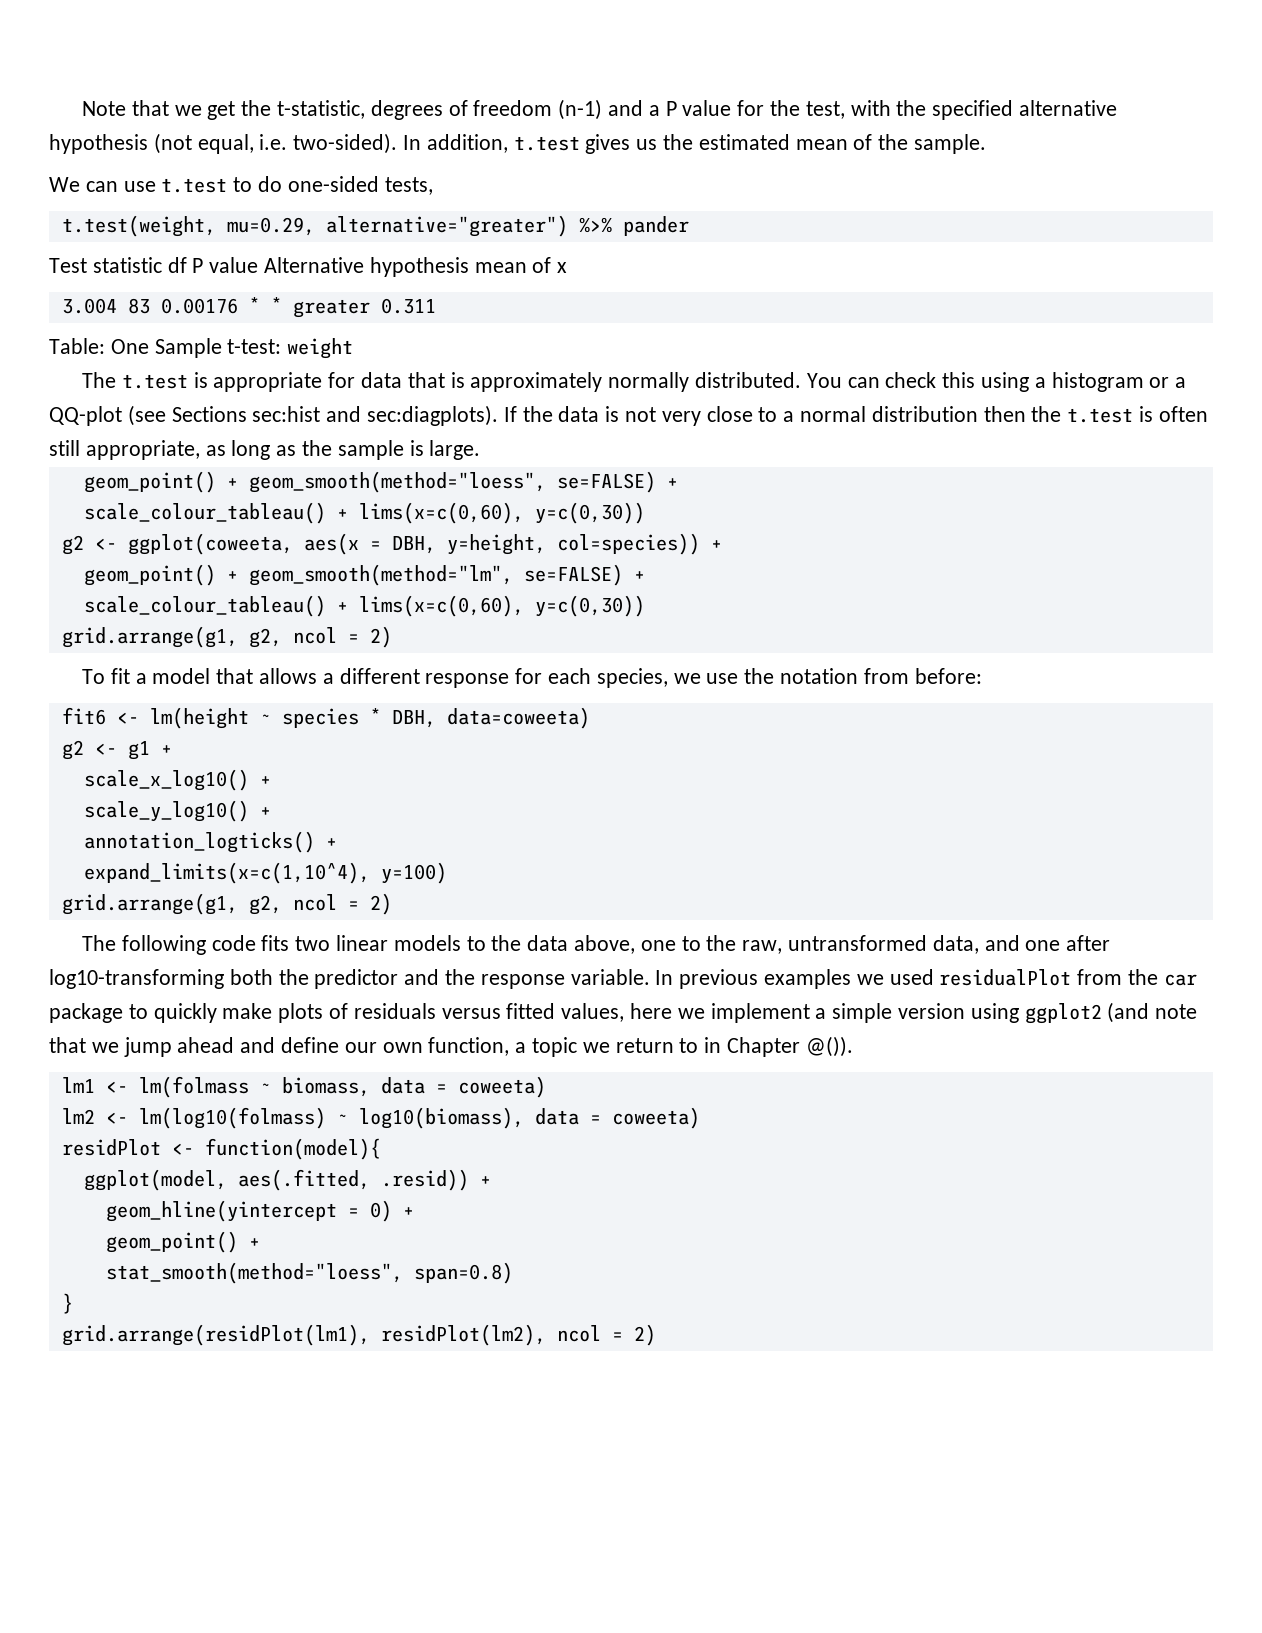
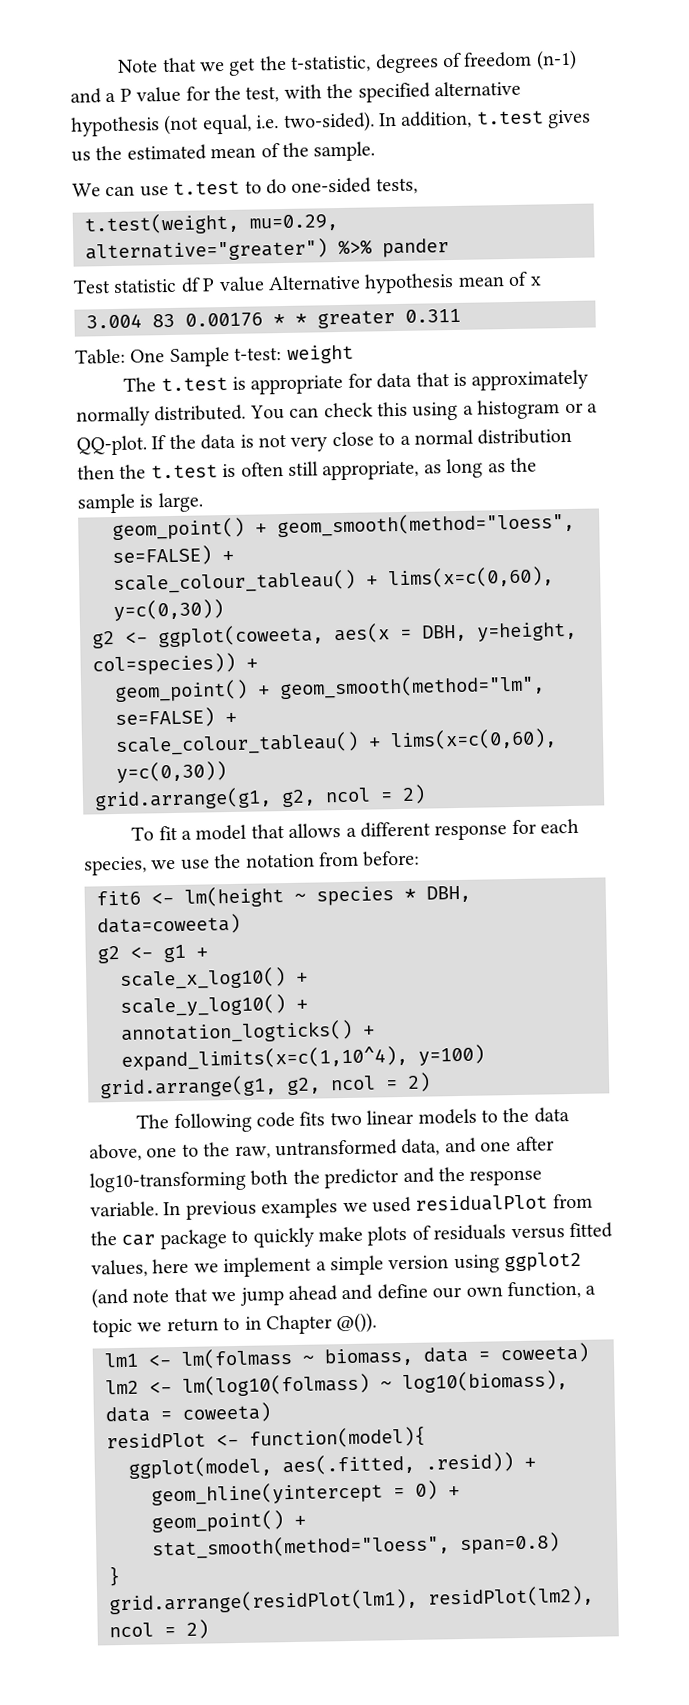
- You can check this using a histogram or a QQ-plot (see Sections sec:hist and sec:diagplots).
+ You can check this using a histogram or a QQ-plot.

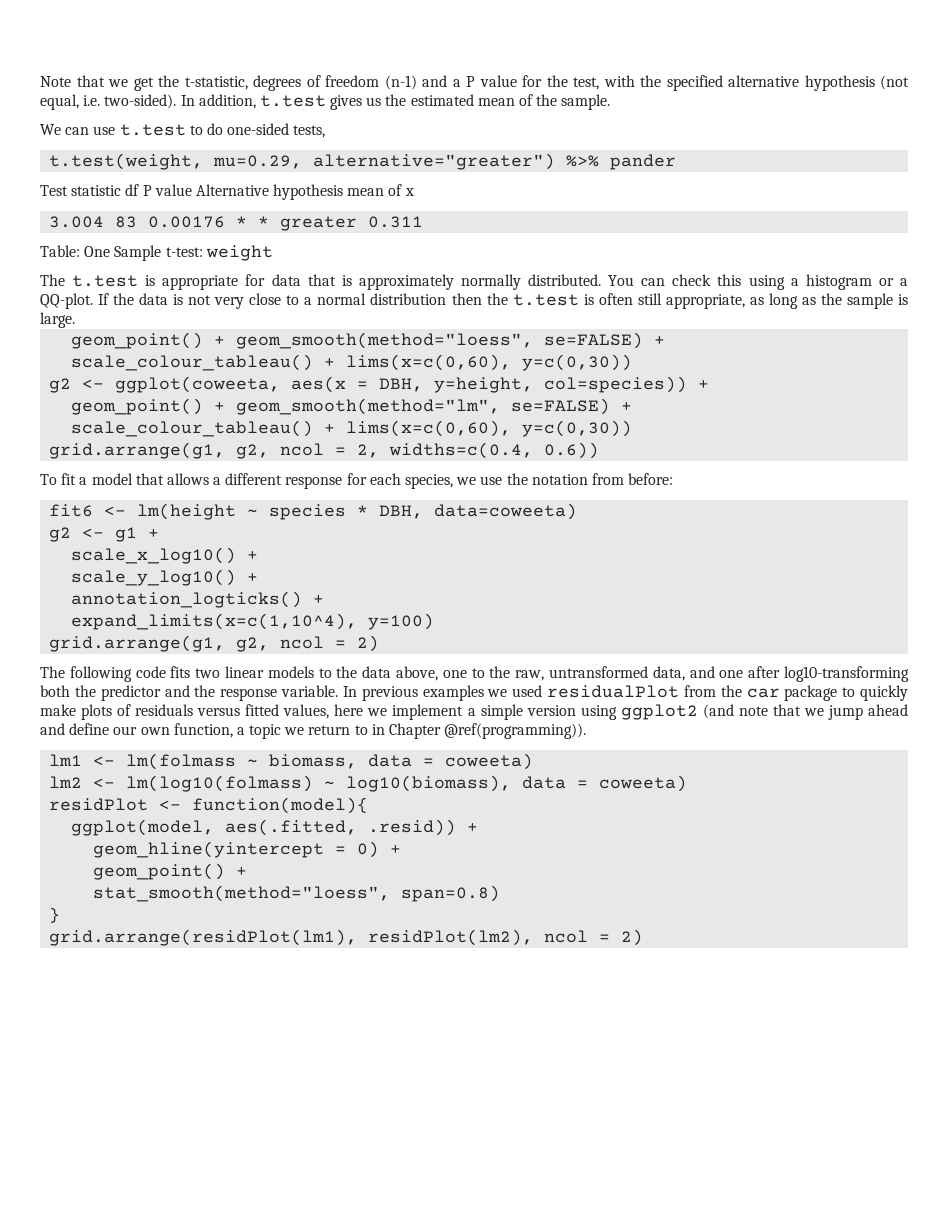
  geom_point() + geom_smooth(method="lm", se=FALSE) +
  scale_colour_tableau() + lims(x=c(0,60), y=c(0,30))
- grid.arrange(g1, g2, ncol = 2)
+ grid.arrange(g1, g2, ncol = 2, widths=c(0.4, 0.6))
- In previous examples we used residualPlot from the car package to quickly make plots of residuals versus fitted values, here we implement a simple version using ggplot2 (and note that we jump ahead and define our own function, a topic we return to in Chapter @()).
+ In previous examples we used residualPlot from the car package to quickly make plots of residuals versus fitted values, here we implement a simple version using ggplot2 (and note that we jump ahead and define our own function, a topic we return to in Chapter @ref(programming)).

